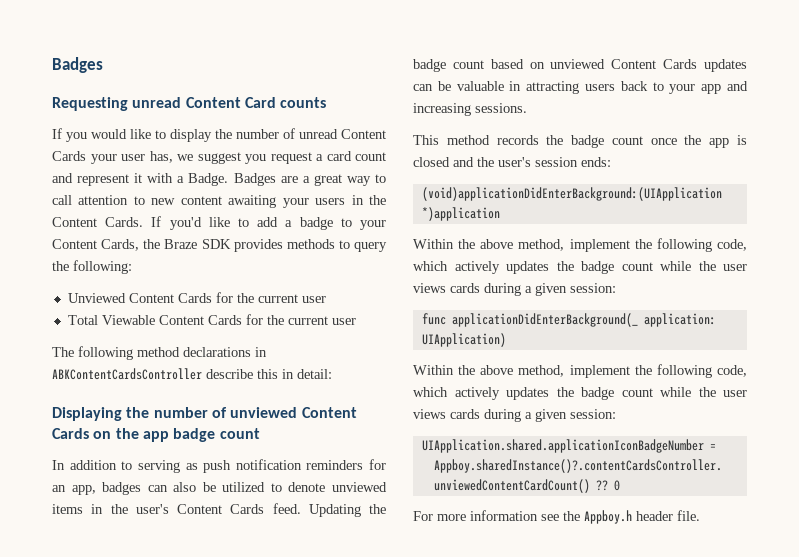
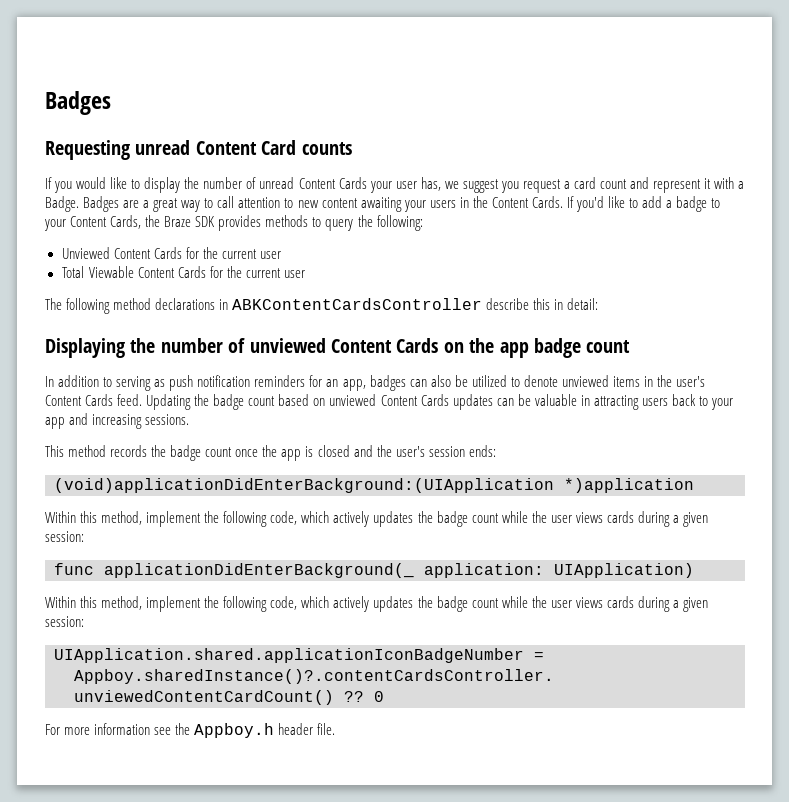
  (void)applicationDidEnterBackground:(UIApplication *)application
- Within the above method, implement the following code, which actively updates the badge count while the user views cards during a given session:
+ Within this method, implement the following code, which actively updates the badge count while the user views cards during a given session:
  func applicationDidEnterBackground(_ application: UIApplication)
- Within the above method, implement the following code, which actively updates the badge count while the user views cards during a given session:
+ Within this method, implement the following code, which actively updates the badge count while the user views cards during a given session:

